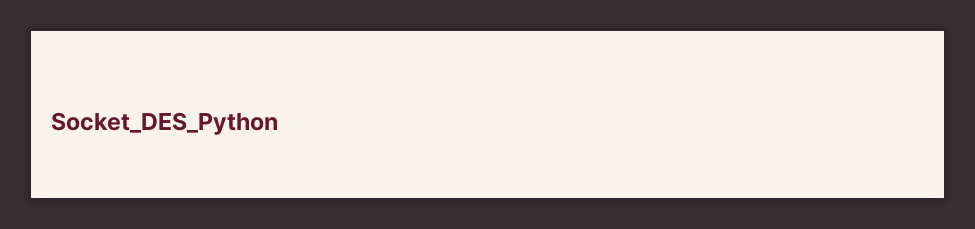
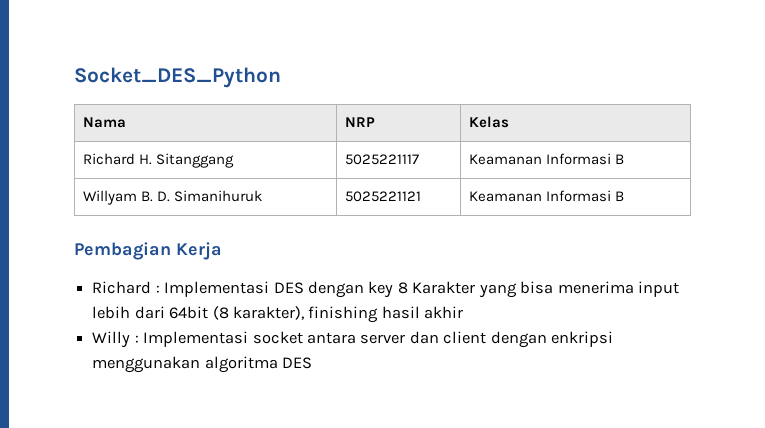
+ Nama | NRP | Kelas
+ Richard H. Sitanggang | 5025221117 | Keamanan Informasi B
+ Willyam B. D. Simanihuruk | 5025221121 | Keamanan Informasi B
+ Pembagian Kerja
+ Richard : Implementasi DES dengan key 8 Karakter yang bisa menerima input lebih dari 64bit (8 karakter), finishing hasil akhir
+ Willy : Implementasi socket antara server dan client dengan enkripsi menggunakan algoritma DES

